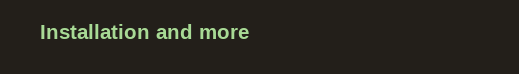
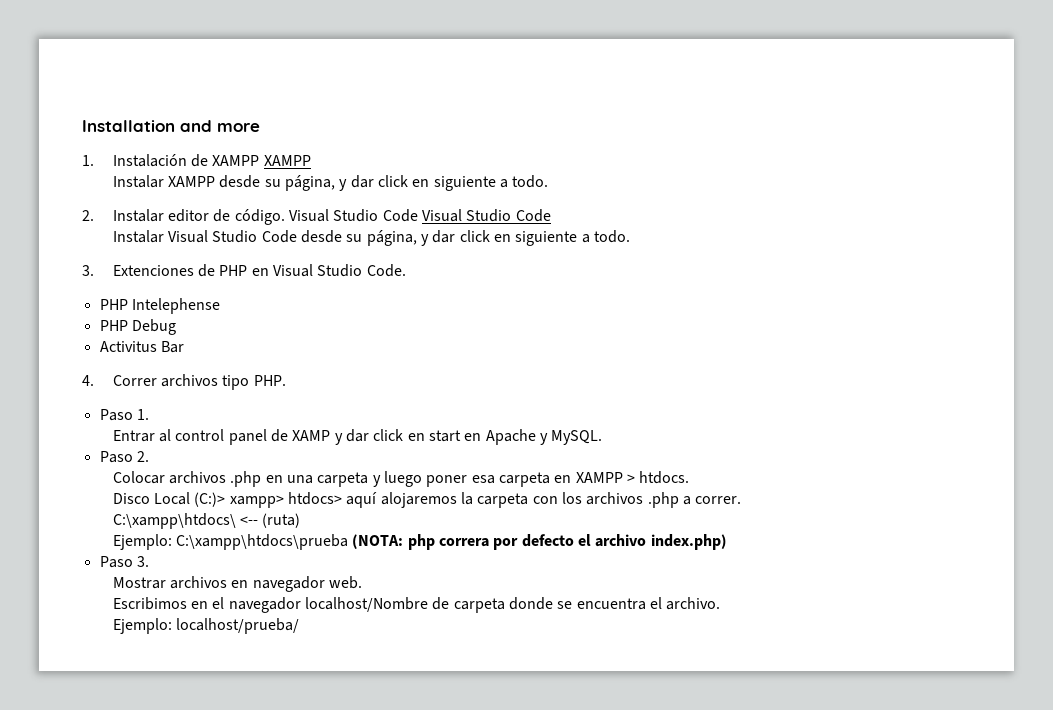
+ 1. Instalación de XAMPP XAMPP
+ Instalar XAMPP desde su página, y dar click en siguiente a todo.
+ 2. Instalar editor de código. Visual Studio Code Visual Studio Code
+ Instalar Visual Studio Code desde su página, y dar click en siguiente a todo.
+ 3. Extenciones de PHP en Visual Studio Code.
+ PHP Intelephense
+ PHP Debug
+ Activitus Bar
+ 4. Correr archivos tipo PHP.
+ Paso 1.
+ Entrar al control panel de XAMP y dar click en start en Apache y MySQL.
+ Paso 2.
+ Colocar archivos .php en una carpeta y luego poner esa carpeta en XAMPP > htdocs.
+ Disco Local (C:)> xampp> htdocs> aquí alojaremos la carpeta con los archivos .php a correr.
+ C:\xampp\htdocs\ <-- (ruta)
+ Ejemplo: C:\xampp\htdocs\prueba (NOTA: php correra por defecto el archivo index.php)
+ Paso 3.
+ Mostrar archivos en navegador web.
+ Escribimos en el navegador localhost/Nombre de carpeta donde se encuentra el archivo.
+ Ejemplo: localhost/prueba/

